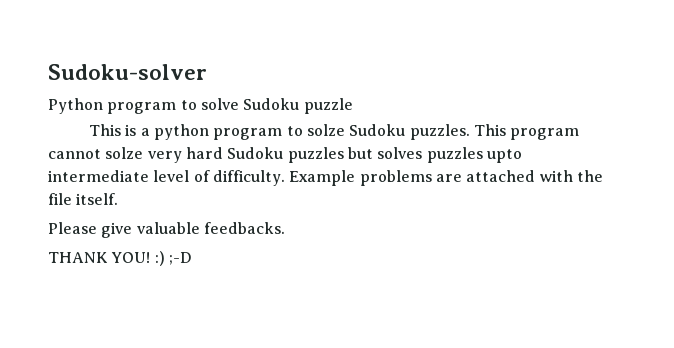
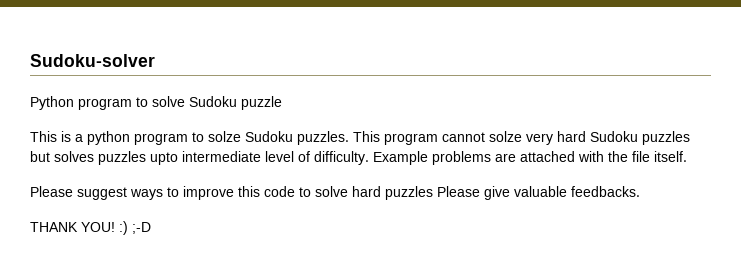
- Please give valuable feedbacks.
+ Please suggest ways to improve this code to solve hard puzzles Please give valuable feedbacks.

